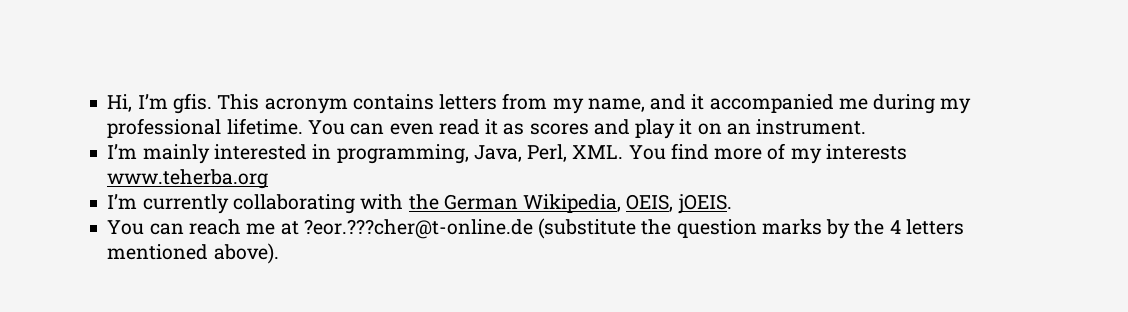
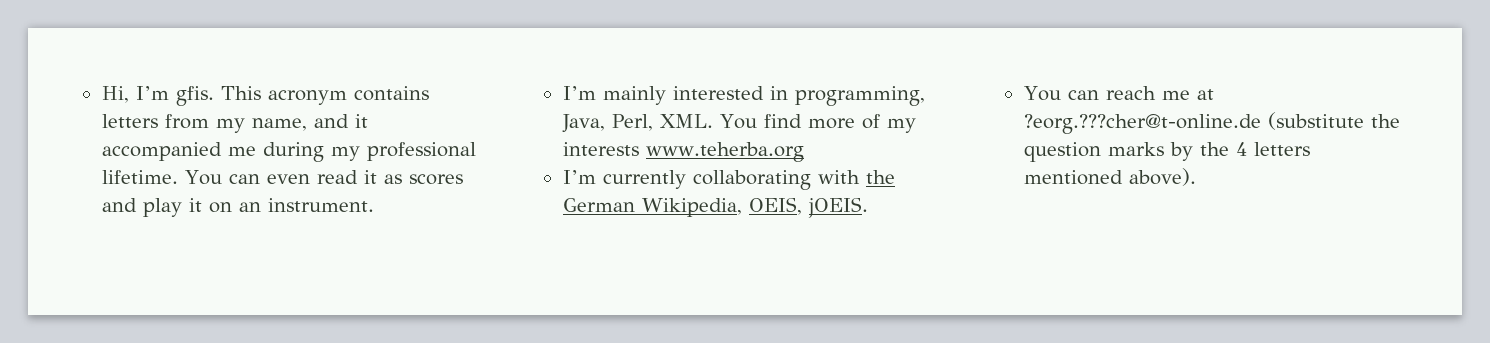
- You can reach me at ?eor.???cher@t-online.de (substitute the question marks by the 4 letters mentioned above).
+ You can reach me at ?eorg.???cher@t-online.de (substitute the question marks by the 4 letters mentioned above).

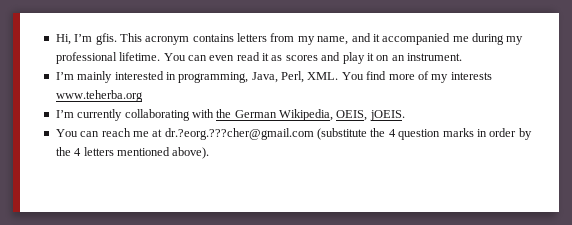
- You can reach me at ?eorg.???cher@t-online.de (substitute the question marks by the 4 letters mentioned above).
+ You can reach me at dr.?eorg.???cher@gmail.com (substitute the 4 question marks in order by the 4 letters mentioned above).

